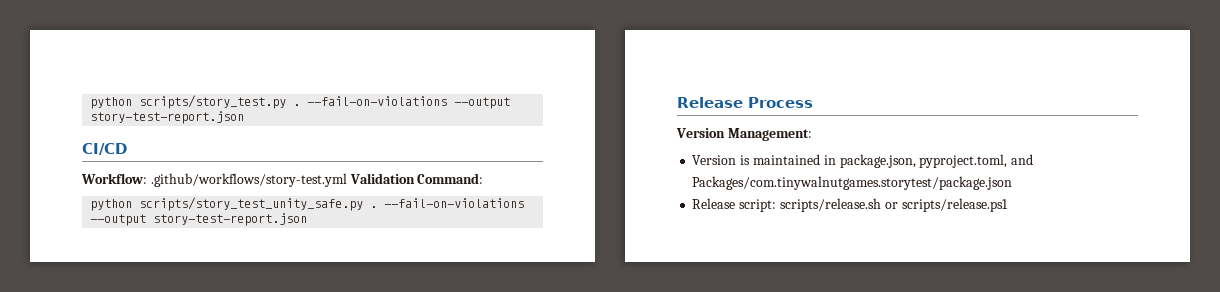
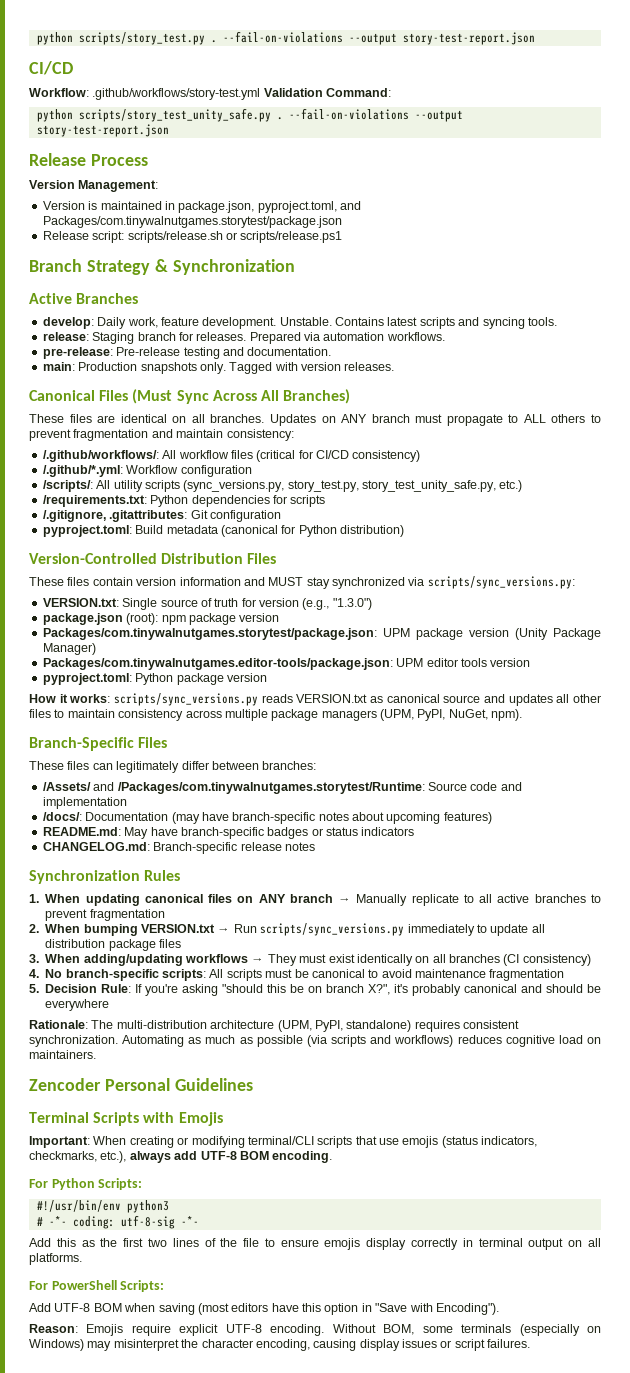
+ Branch Strategy & Synchronization
+ Active Branches
+ develop: Daily work, feature development. Unstable. Contains latest scripts and syncing tools.
+ release: Staging branch for releases. Prepared via automation workflows.
+ pre-release: Pre-release testing and documentation.
+ main: Production snapshots only. Tagged with version releases.
+ Canonical Files (Must Sync Across All Branches)
+ These files are identical on all branches. Updates on ANY branch must propagate to ALL others to prevent fragmentation and maintain consistency:
+ /.github/workflows/: All workflow files (critical for CI/CD consistency)
+ /.github/*.yml: Workflow configuration
+ /scripts/: All utility scripts (sync_versions.py, story_test.py, story_test_unity_safe.py, etc.)
+ /requirements.txt: Python dependencies for scripts
+ /.gitignore, .gitattributes: Git configuration
+ pyproject.toml: Build metadata (canonical for Python distribution)
+ Version-Controlled Distribution Files
+ These files contain version information and MUST stay synchronized via scripts/sync_versions.py:
+ VERSION.txt: Single source of truth for version (e.g., "1.3.0")
+ package.json (root): npm package version
+ Packages/com.tinywalnutgames.storytest/package.json: UPM package version (Unity Package Manager)
+ Packages/com.tinywalnutgames.editor-tools/package.json: UPM editor tools version
+ pyproject.toml: Python package version
+ How it works: scripts/sync_versions.py reads VERSION.txt as canonical source and updates all other files to maintain consistency across multiple package managers (UPM, PyPI, NuGet, npm).
+ Branch-Specific Files
+ These files can legitimately differ between branches:
+ /Assets/ and /Packages/com.tinywalnutgames.storytest/Runtime: Source code and implementation
+ /docs/: Documentation (may have branch-specific notes about upcoming features)
+ README.md: May have branch-specific badges or status indicators
+ CHANGELOG.md: Branch-specific release notes
+ Synchronization Rules
+ 1. When updating canonical files on ANY branch → Manually replicate to all active branches to prevent fragmentation
+ 2. When bumping VERSION.txt → Run scripts/sync_versions.py immediately to update all distribution package files
+ 3. When adding/updating workflows → They must exist identically on all branches (CI consistency)
+ 4. No branch-specific scripts: All scripts must be canonical to avoid maintenance fragmentation
+ 5. Decision Rule: If you're asking "should this be on branch X?", it's probably canonical and should be everywhere
+ Rationale: The multi-distribution architecture (UPM, PyPI, standalone) requires consistent synchronization. Automating as much as possible (via scripts and workflows) reduces cognitive load on maintainers.
+ Zencoder Personal Guidelines
+ Terminal Scripts with Emojis
+ Important: When creating or modifying terminal/CLI scripts that use emojis (status indicators, checkmarks, etc.), always add UTF-8 BOM encoding.
+ For Python Scripts:
+ #!/usr/bin/env python3
+ # -*- coding: utf-8-sig -*-
+ Add this as the first two lines of the file to ensure emojis display correctly in terminal output on all platforms.
+ For PowerShell Scripts:
+ Add UTF-8 BOM when saving (most editors have this option in "Save with Encoding").
+ Reason: Emojis require explicit UTF-8 encoding. Without BOM, some terminals (especially on Windows) may misinterpret the character encoding, causing display issues or script failures.

